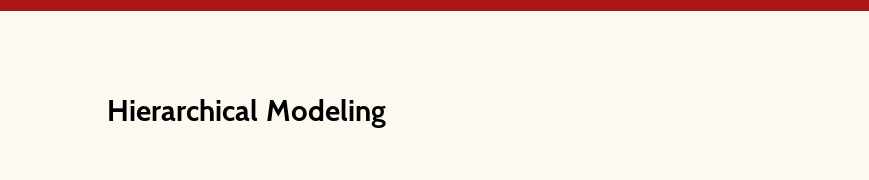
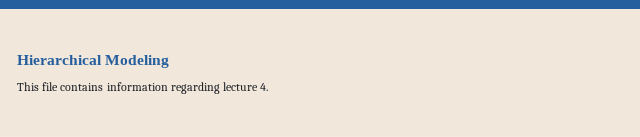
+ This file contains information regarding lecture 4.

